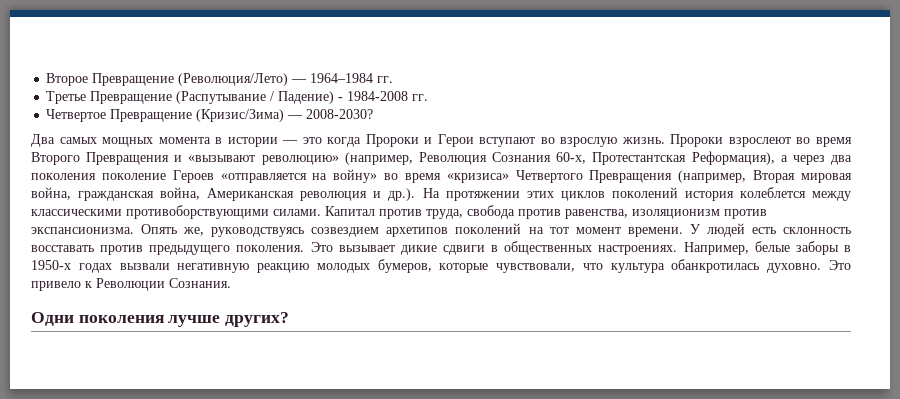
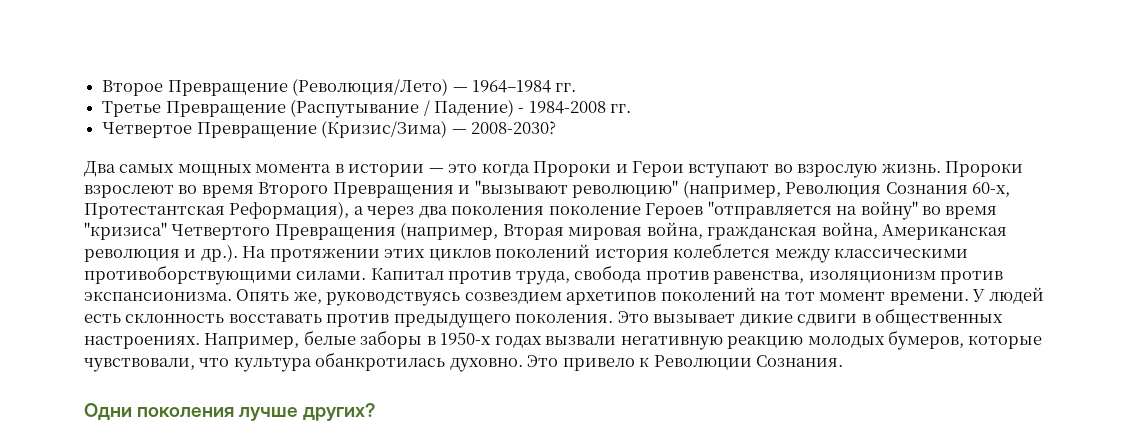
- Пророки взрослеют во время Второго Превращения и «вызывают революцию» (например, Революция Сознания 60-х, Протестантская Реформация), а через два поколения поколение Героев «отправляется на войну» во время «кризиса» Четвертого Превращения (например, Вторая мировая война, гражданская война, Американская революция и др.). На протяжении этих циклов поколений история колеблется между классическими противоборствующими силами.
+ Пророки взрослеют во время Второго Превращения и "вызывают революцию" (например, Революция Сознания 60-х, Протестантская Реформация), а через два поколения поколение Героев "отправляется на войну" во время "кризиса" Четвертого Превращения (например, Вторая мировая война, гражданская война, Американская революция и др.). На протяжении этих циклов поколений история колеблется между классическими противоборствующими силами.

